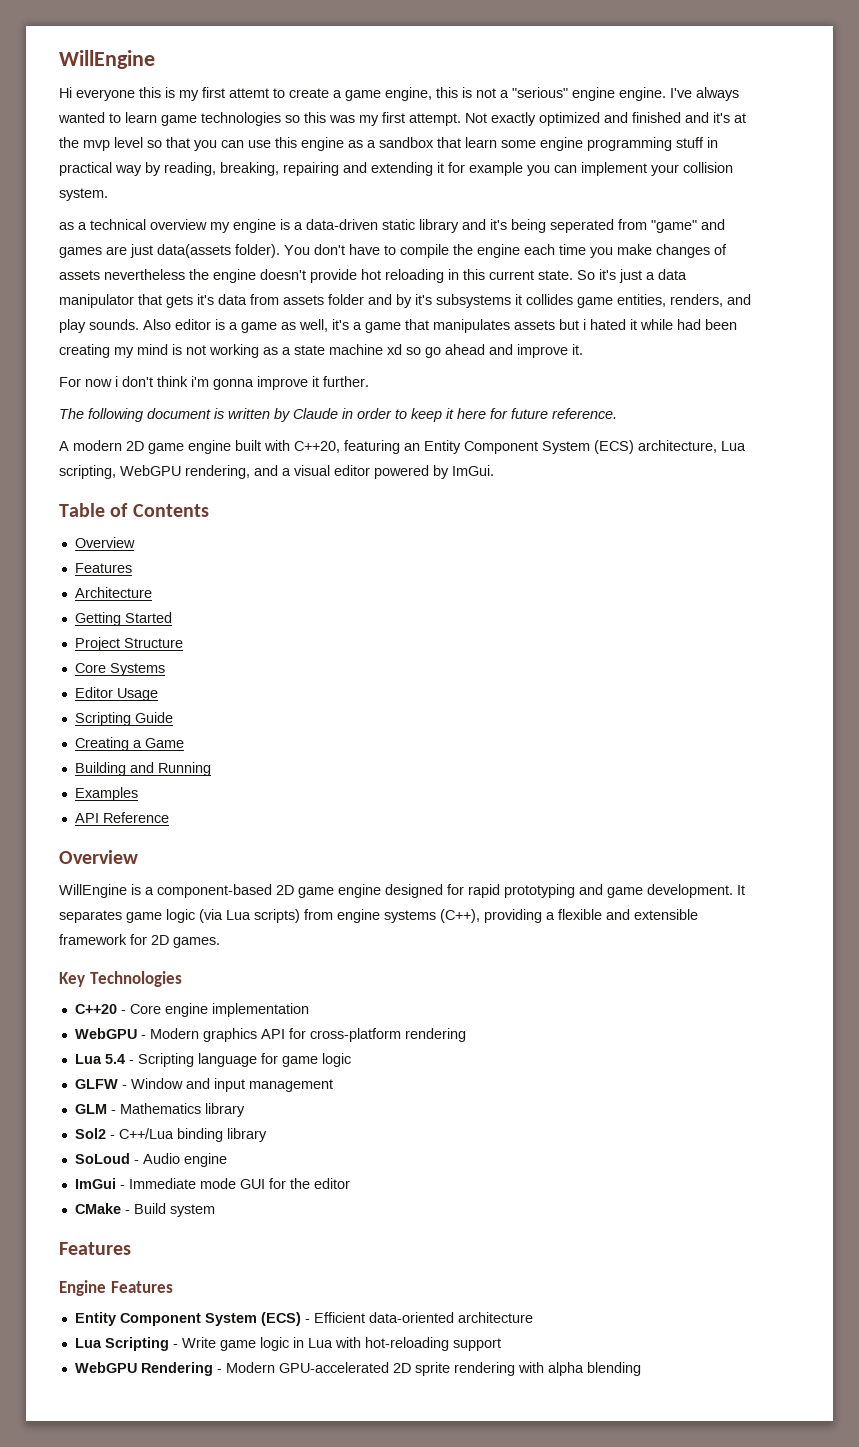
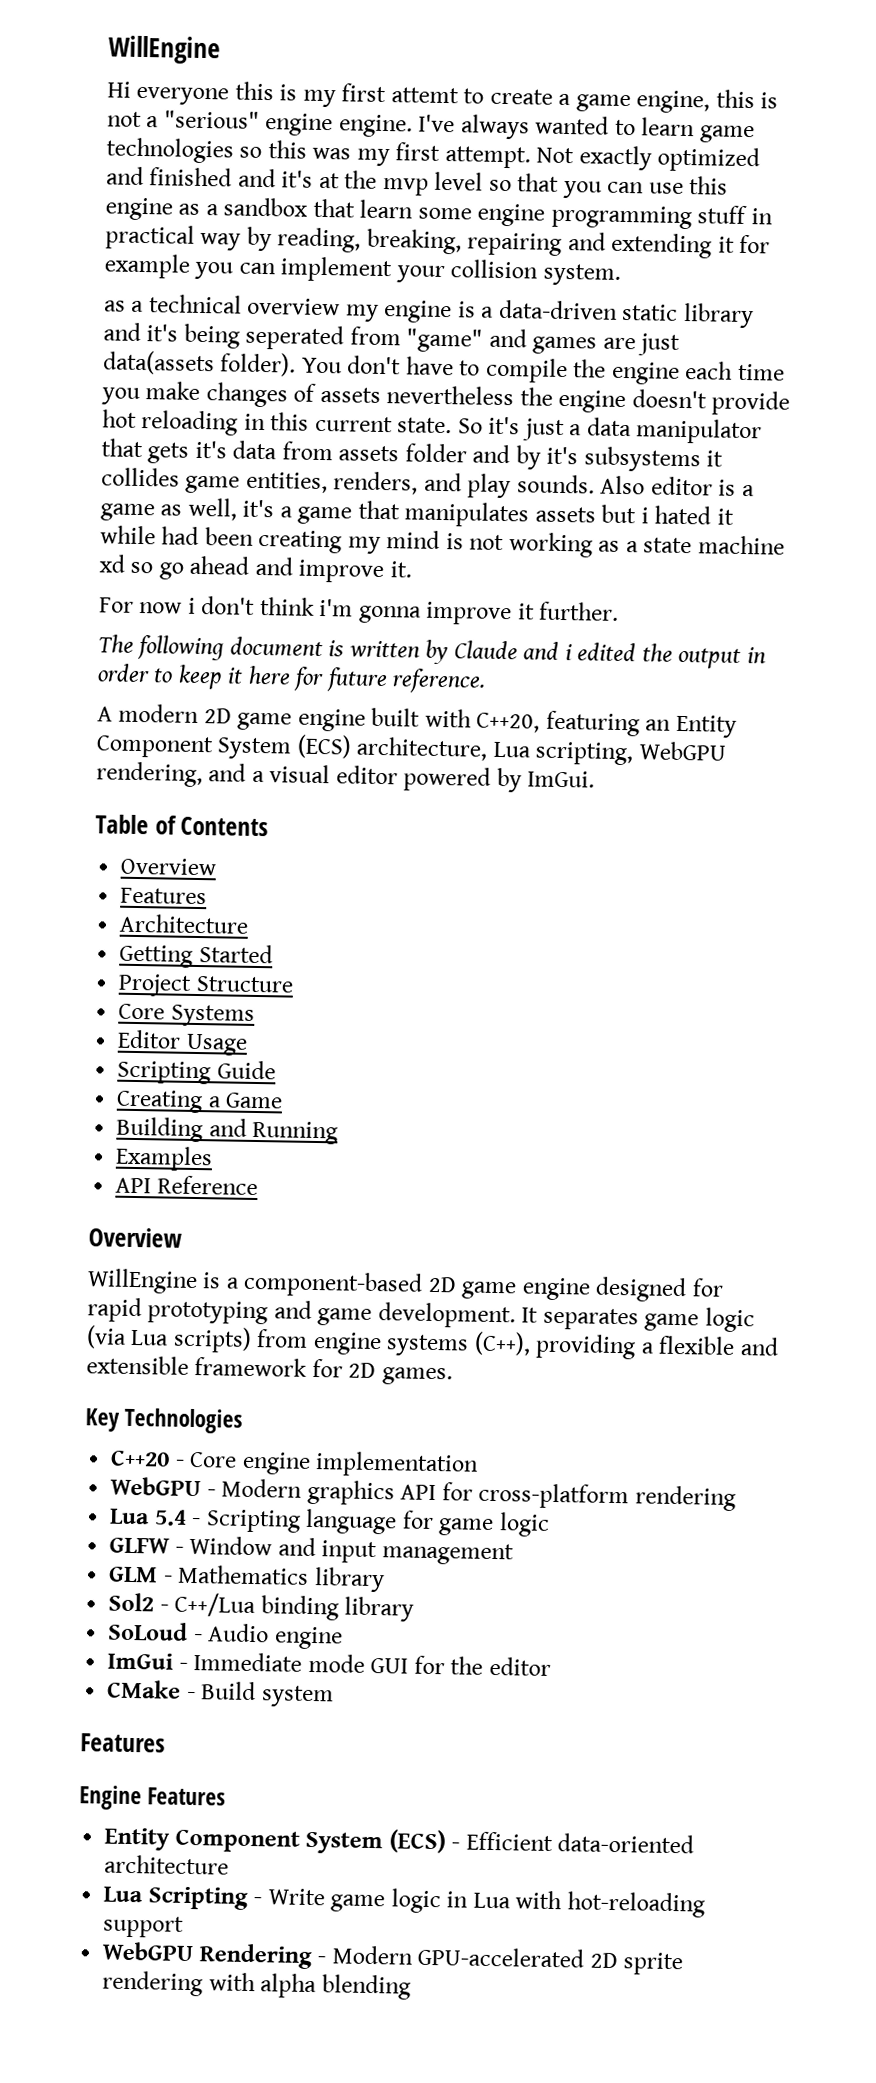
- The following document is written by Claude in order to keep it here for future reference.
+ The following document is written by Claude and i edited the output in order to keep it here for future reference.

